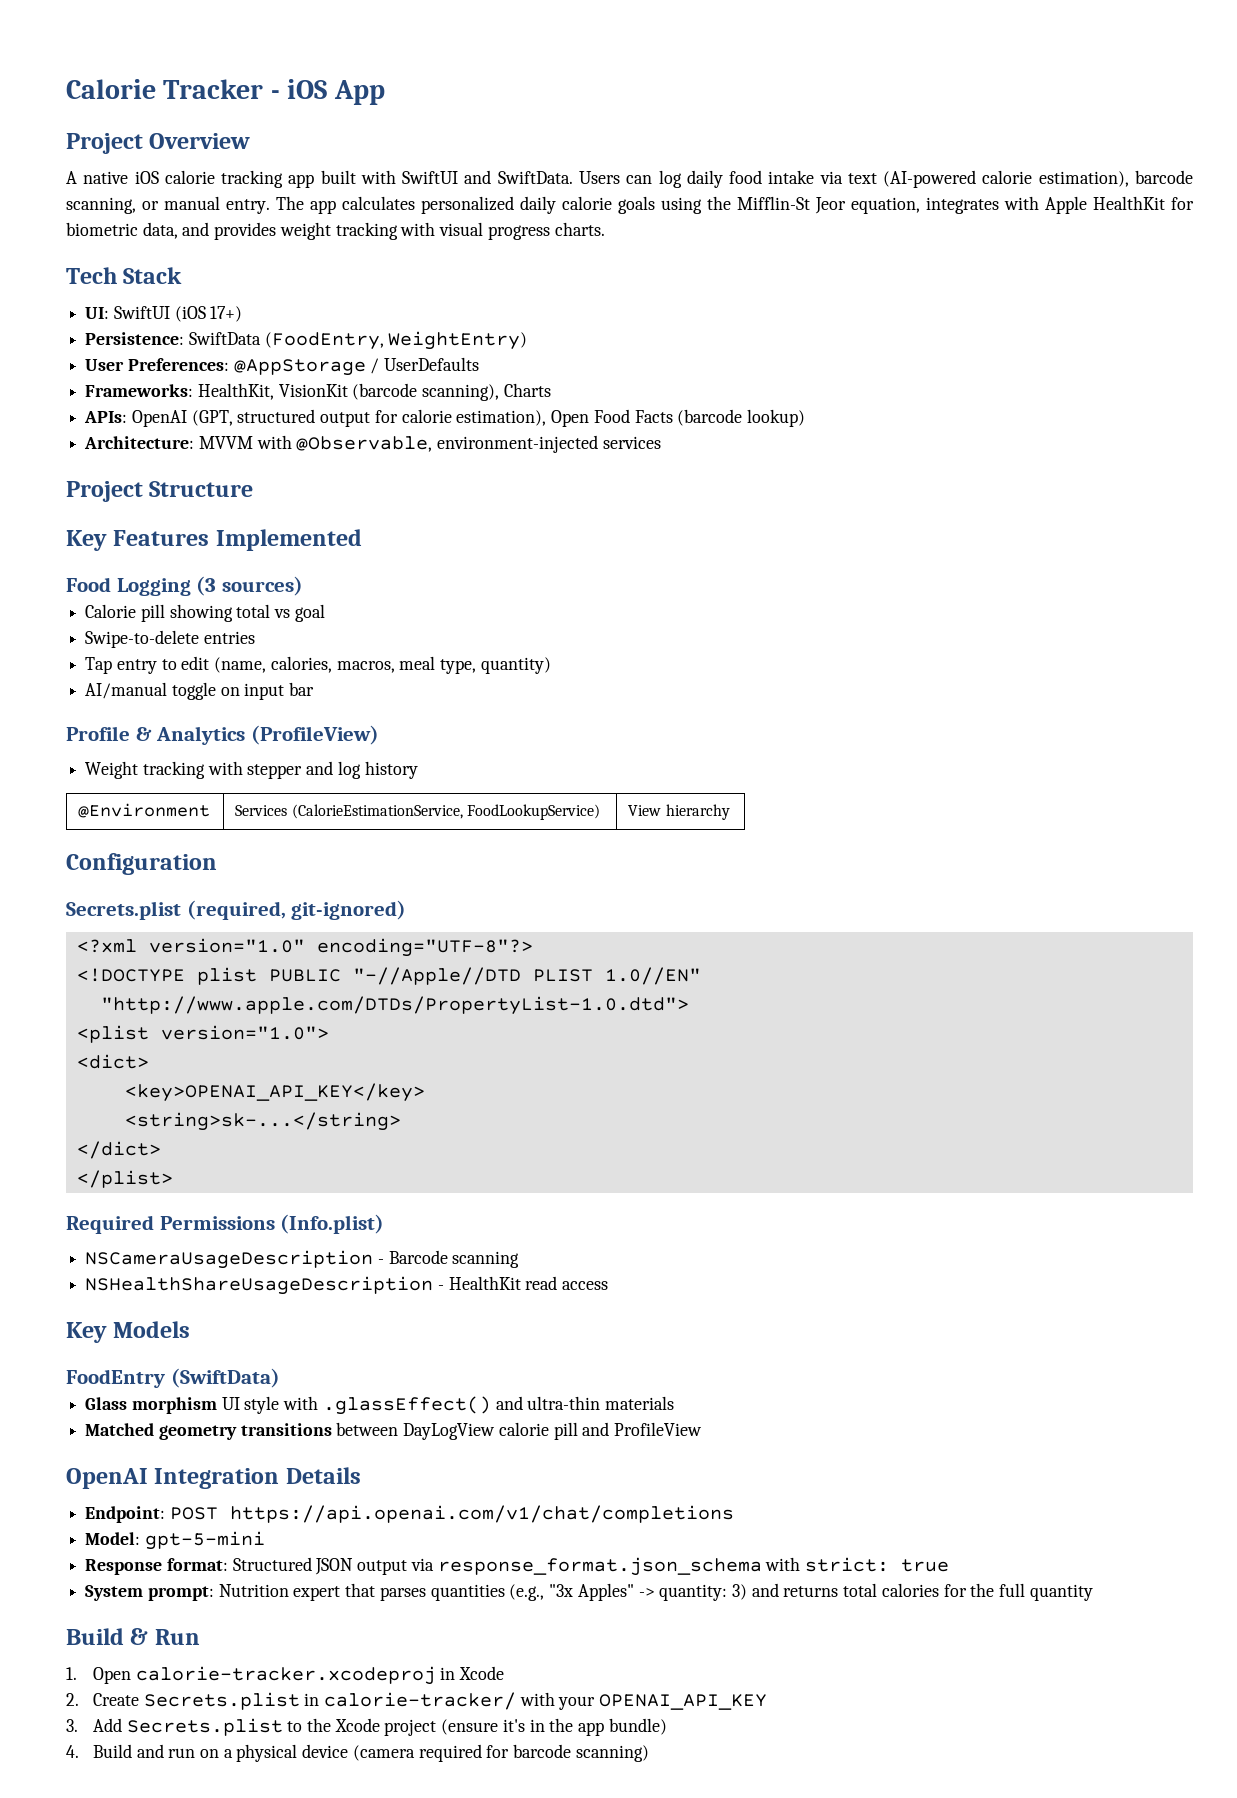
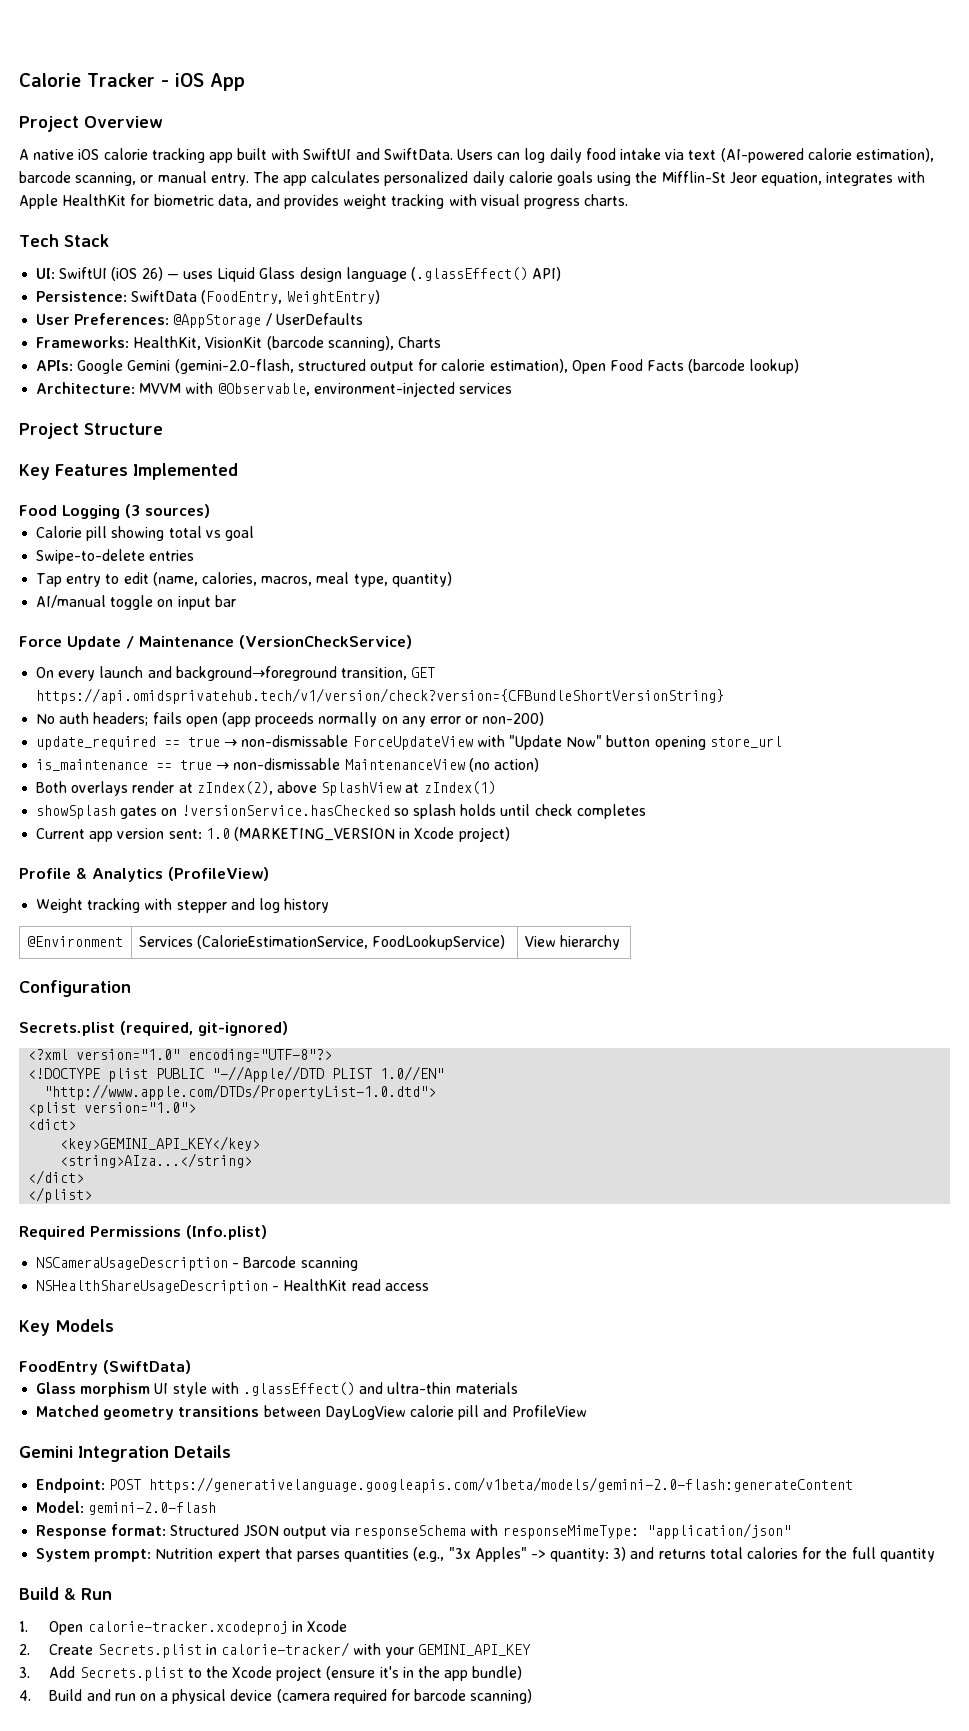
- UI: SwiftUI (iOS 17+)
+ UI: SwiftUI (iOS 26) — uses Liquid Glass design language (.glassEffect() API)
- APIs: OpenAI (GPT, structured output for calorie estimation), Open Food Facts (barcode lookup)
+ APIs: Google Gemini (gemini-2.0-flash, structured output for calorie estimation), Open Food Facts (barcode lookup)
+ Force Update / Maintenance (VersionCheckService)
+ On every launch and background→foreground transition, GET https://api.omidsprivatehub.tech/v1/version/check?version={CFBundleShortVersionString}
+ No auth headers; fails open (app proceeds normally on any error or non-200)
+ update_required == true → non-dismissable ForceUpdateView with "Update Now" button opening store_url
+ is_maintenance == true → non-dismissable MaintenanceView (no action)
+ Both overlays render at zIndex(2), above SplashView at zIndex(1)
+ showSplash gates on !versionService.hasChecked so splash holds until check completes
+ Current app version sent: 1.0 (MARKETING_VERSION in Xcode project)
- <key>OPENAI_API_KEY</key>
- <string>sk-...</string>
+ <key>GEMINI_API_KEY</key>
+ <string>AIza...</string>
- OpenAI Integration Details
+ Gemini Integration Details
- Endpoint: POST https://api.openai.com/v1/chat/completions
+ Endpoint: POST https://generativelanguage.googleapis.com/v1beta/models/gemini-2.0-flash:generateContent
- Model: gpt-5-mini
+ Model: gemini-2.0-flash
- Response format: Structured JSON output via response_format.json_schema with strict: true
+ Response format: Structured JSON output via responseSchema with responseMimeType: "application/json"
- 2. Create Secrets.plist in calorie-tracker/ with your OPENAI_API_KEY
+ 2. Create Secrets.plist in calorie-tracker/ with your GEMINI_API_KEY

